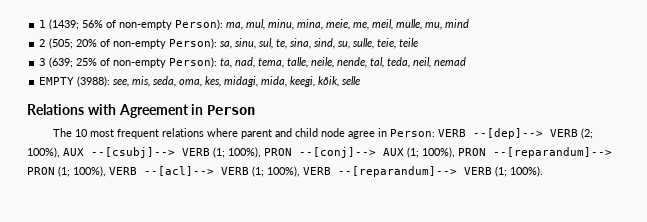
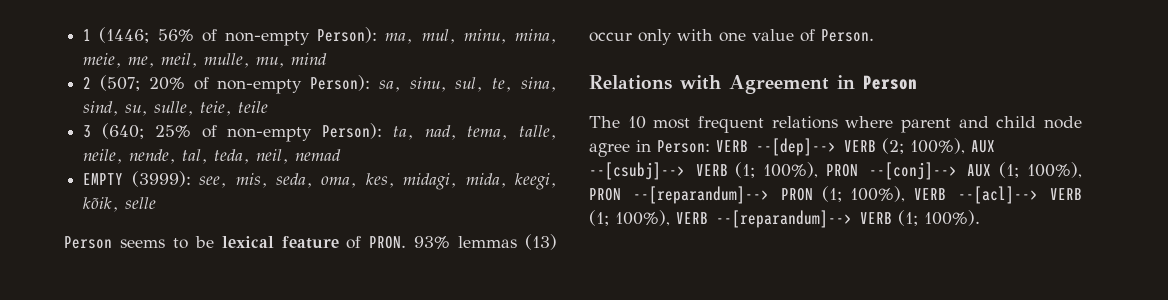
- 1 (1439; 56% of non-empty Person): ma, mul, minu, mina, meie, me, meil, mulle, mu, mind
+ 1 (1446; 56% of non-empty Person): ma, mul, minu, mina, meie, me, meil, mulle, mu, mind
- 2 (505; 20% of non-empty Person): sa, sinu, sul, te, sina, sind, su, sulle, teie, teile
+ 2 (507; 20% of non-empty Person): sa, sinu, sul, te, sina, sind, su, sulle, teie, teile
- 3 (639; 25% of non-empty Person): ta, nad, tema, talle, neile, nende, tal, teda, neil, nemad
+ 3 (640; 25% of non-empty Person): ta, nad, tema, talle, neile, nende, tal, teda, neil, nemad
- EMPTY (3988): see, mis, seda, oma, kes, midagi, mida, keegi, kõik, selle
+ EMPTY (3999): see, mis, seda, oma, kes, midagi, mida, keegi, kõik, selle
+ Person seems to be lexical feature of PRON. 93% lemmas (13) occur only with one value of Person.

